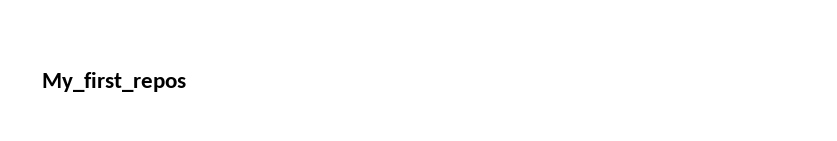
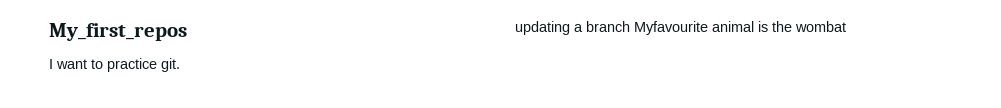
+ I want to practice git.
+ updating a branch Myfavourite animal is the wombat

